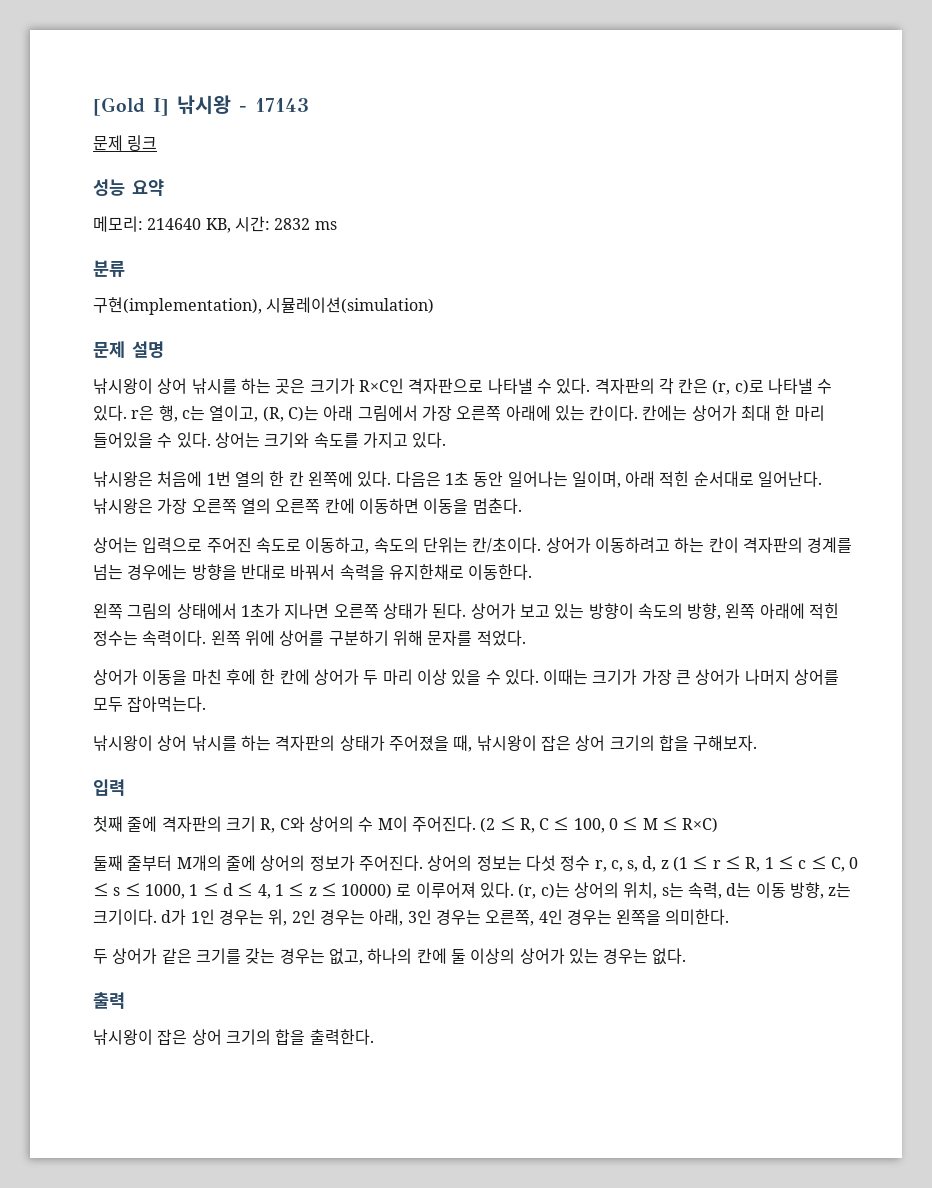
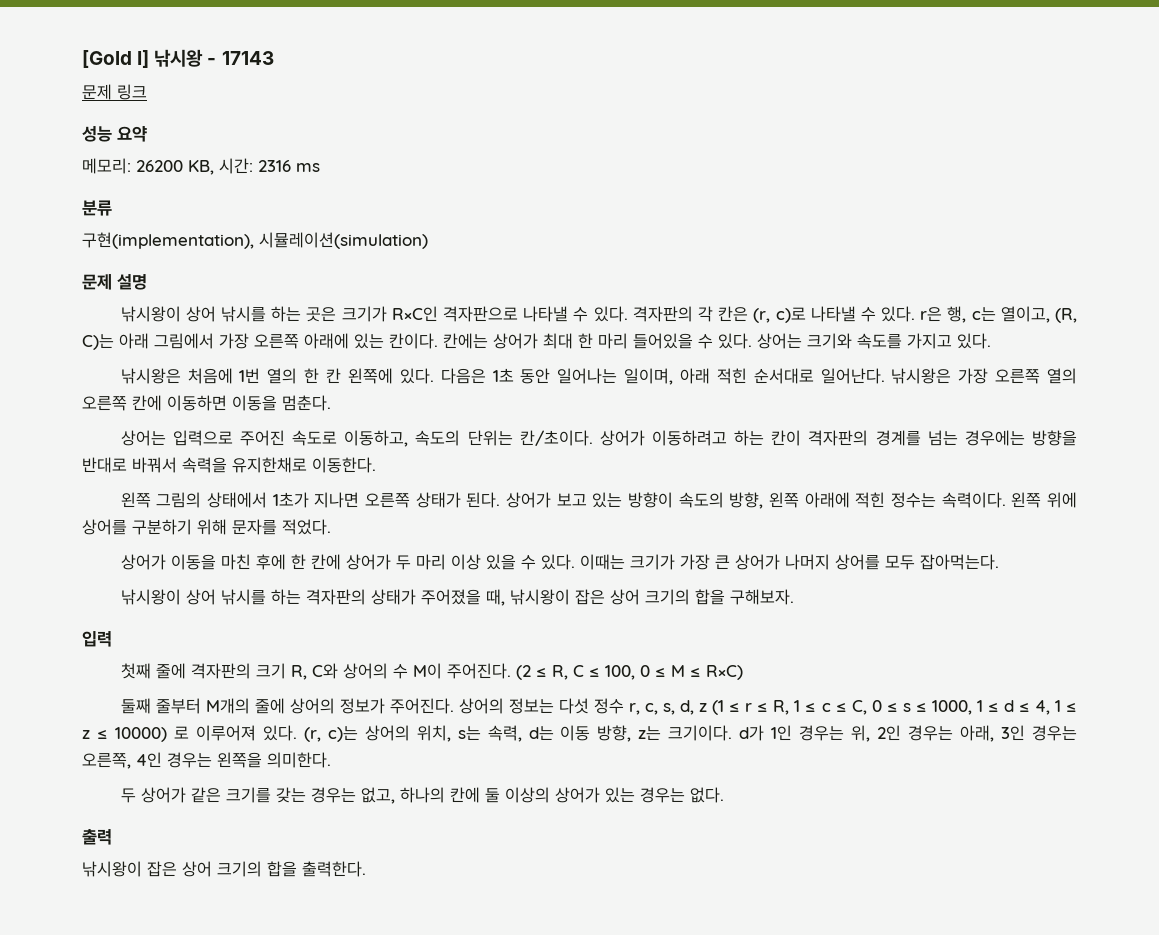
- 메모리: 214640 KB, 시간: 2832 ms
+ 메모리: 26200 KB, 시간: 2316 ms

